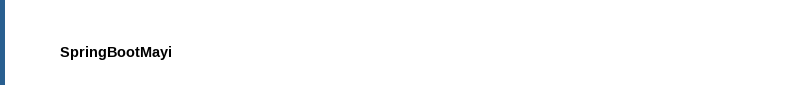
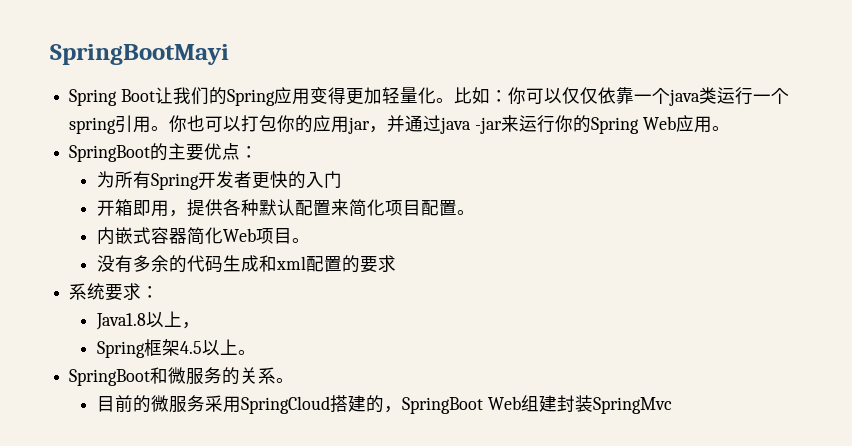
+ Spring Boot让我们的Spring应用变得更加轻量化。比如：你可以仅仅依靠一个java类运行一个spring引用。你也可以打包你的应用jar，并通过java -jar来运行你的Spring Web应用。
+ SpringBoot的主要优点：
+ 为所有Spring开发者更快的入门
+ 开箱即用，提供各种默认配置来简化项目配置。
+ 内嵌式容器简化Web项目。
+ 没有多余的代码生成和xml配置的要求
+ 系统要求：
+ Java1.8以上，
+ Spring框架4.5以上。
+ SpringBoot和微服务的关系。
+ 目前的微服务采用SpringCloud搭建的，SpringBoot Web组建封装SpringMvc

